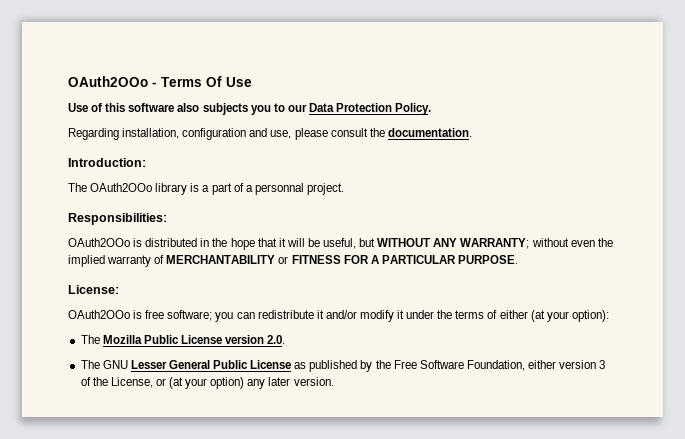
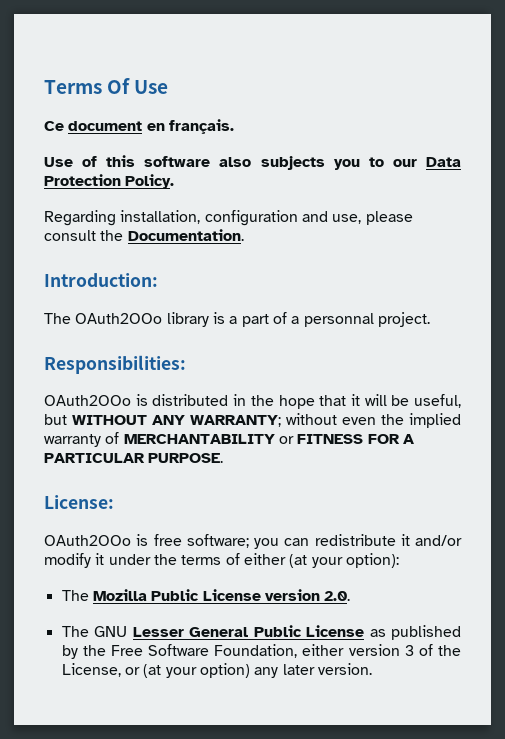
- OAuth2OOo - Terms Of Use
+ Terms Of Use
+ Ce document en français.
- Regarding installation, configuration and use, please consult the documentation.
+ Regarding installation, configuration and use, please consult the Documentation.

